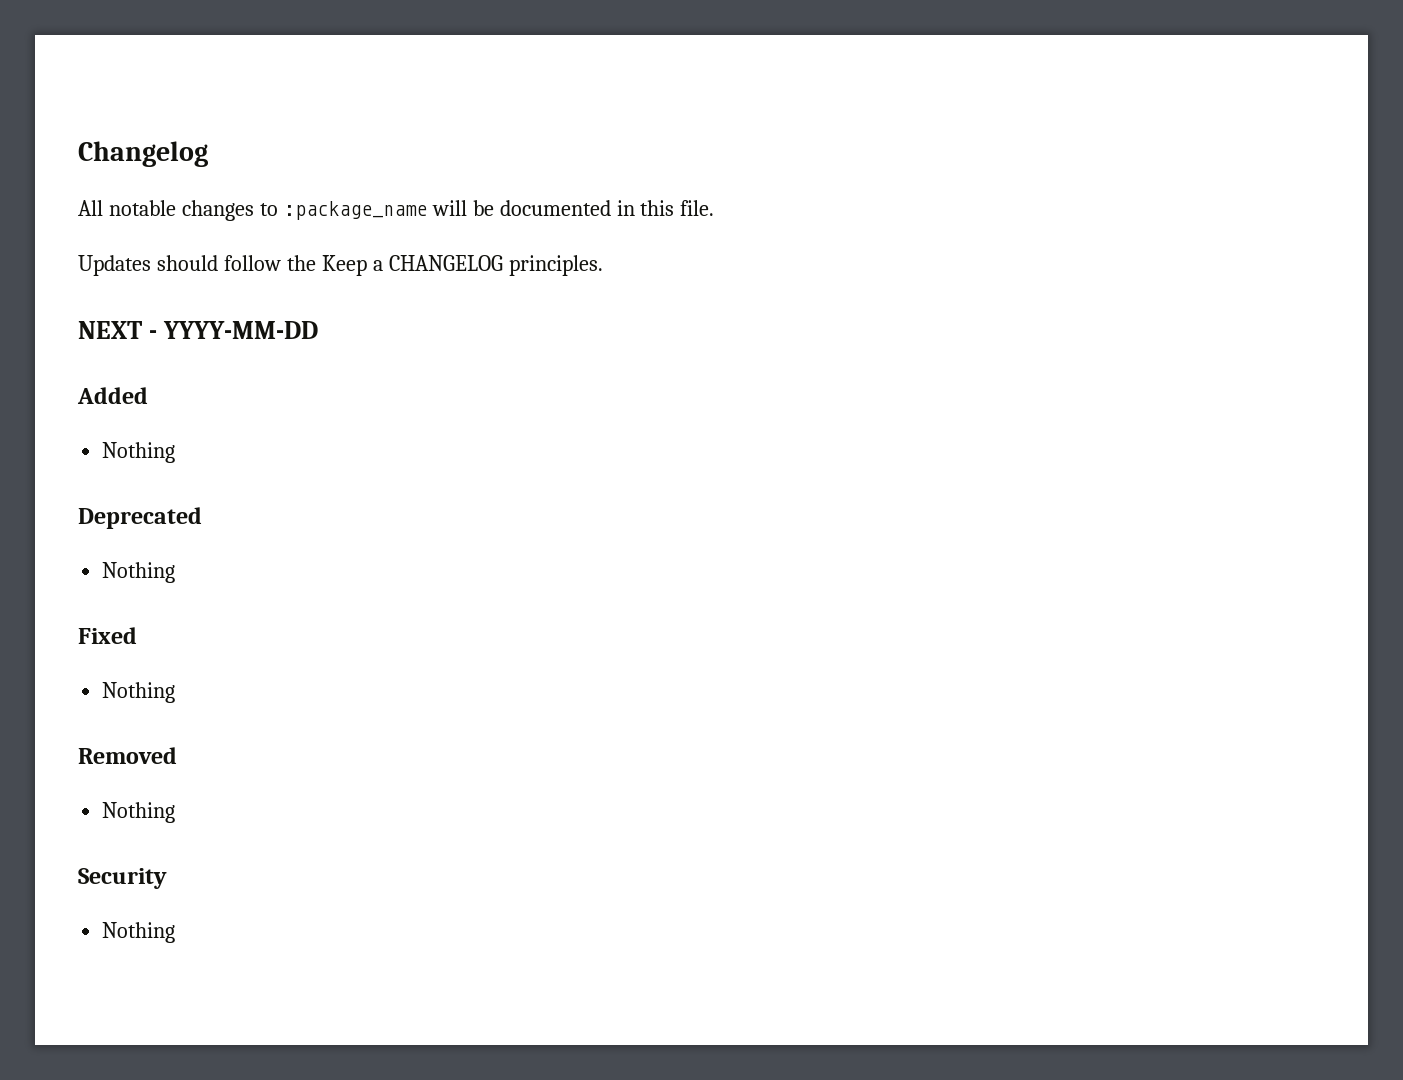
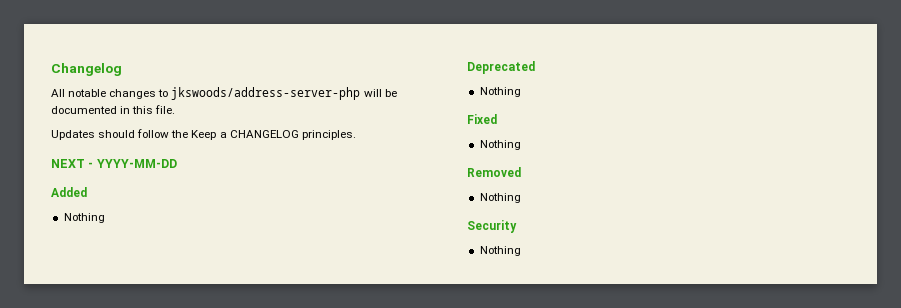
- All notable changes to :package_name will be documented in this file.
+ All notable changes to jkswoods/address-server-php will be documented in this file.

